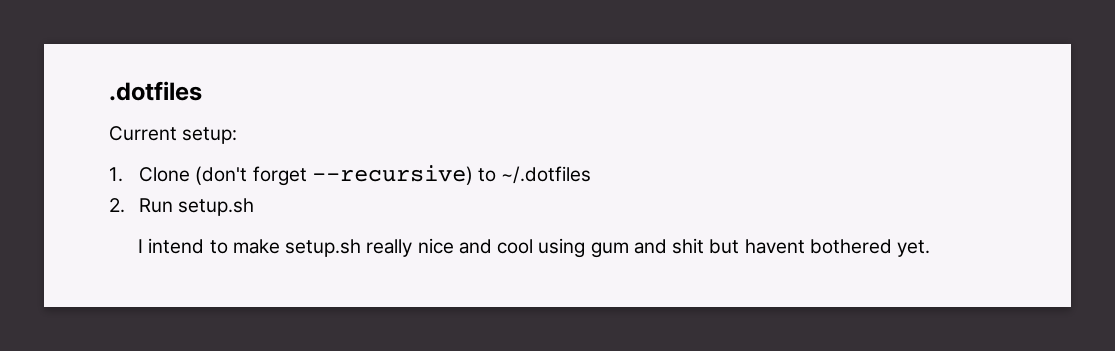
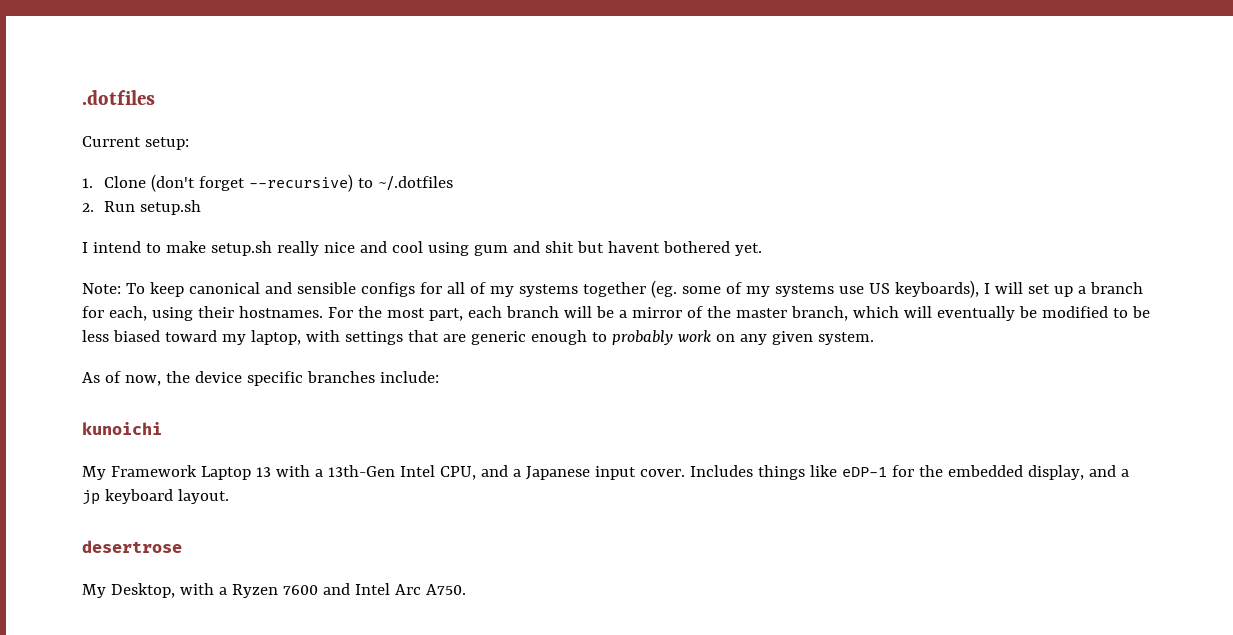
+ Note: To keep canonical and sensible configs for all of my systems together (eg. some of my systems use US keyboards), I will set up a branch for each, using their hostnames. For the most part, each branch will be a mirror of the master branch, which will eventually be modified to be less biased toward my laptop, with settings that are generic enough to probably work on any given system.
+ As of now, the device specific branches include:
+ kunoichi
+ My Framework Laptop 13 with a 13th-Gen Intel CPU, and a Japanese input cover. Includes things like eDP-1 for the embedded display, and a jp keyboard layout.
+ desertrose
+ My Desktop, with a Ryzen 7600 and Intel Arc A750.

